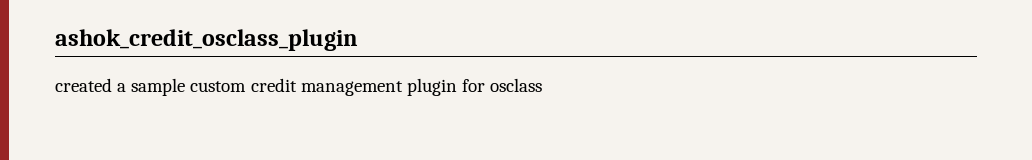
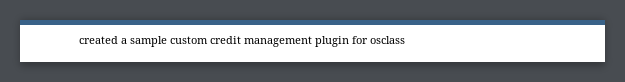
- ashok_credit_osclass_plugin

